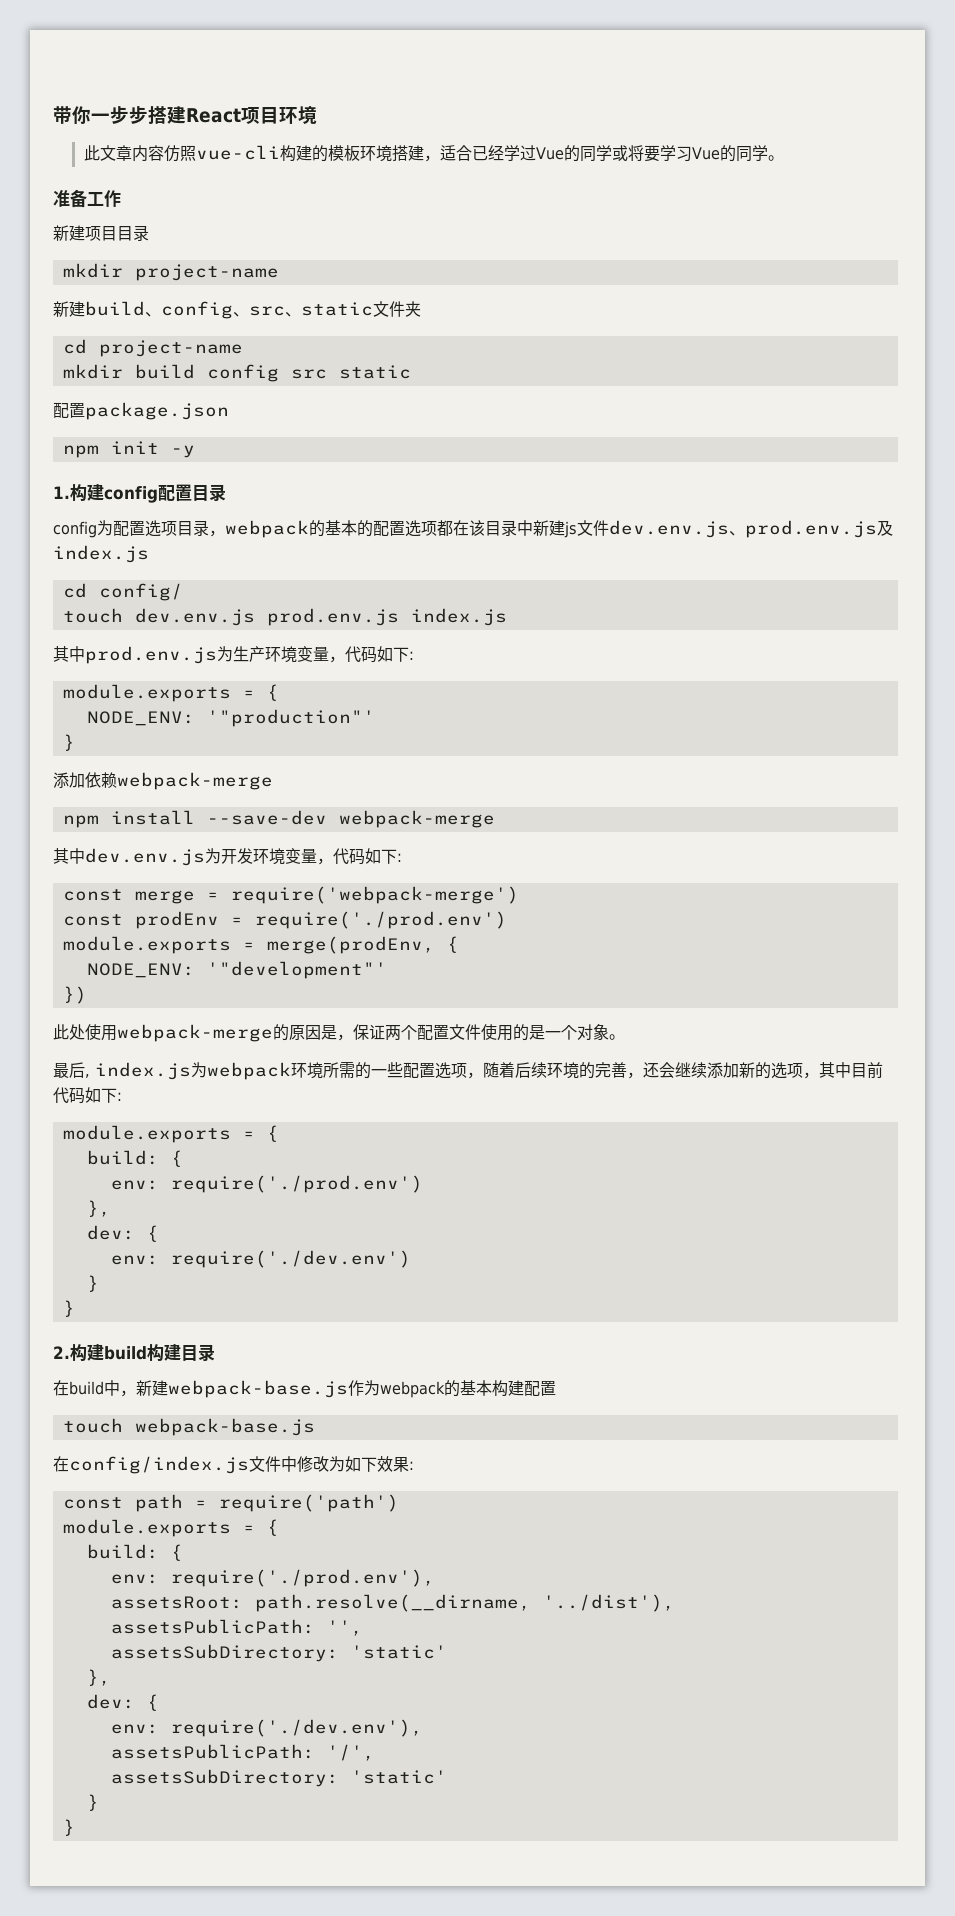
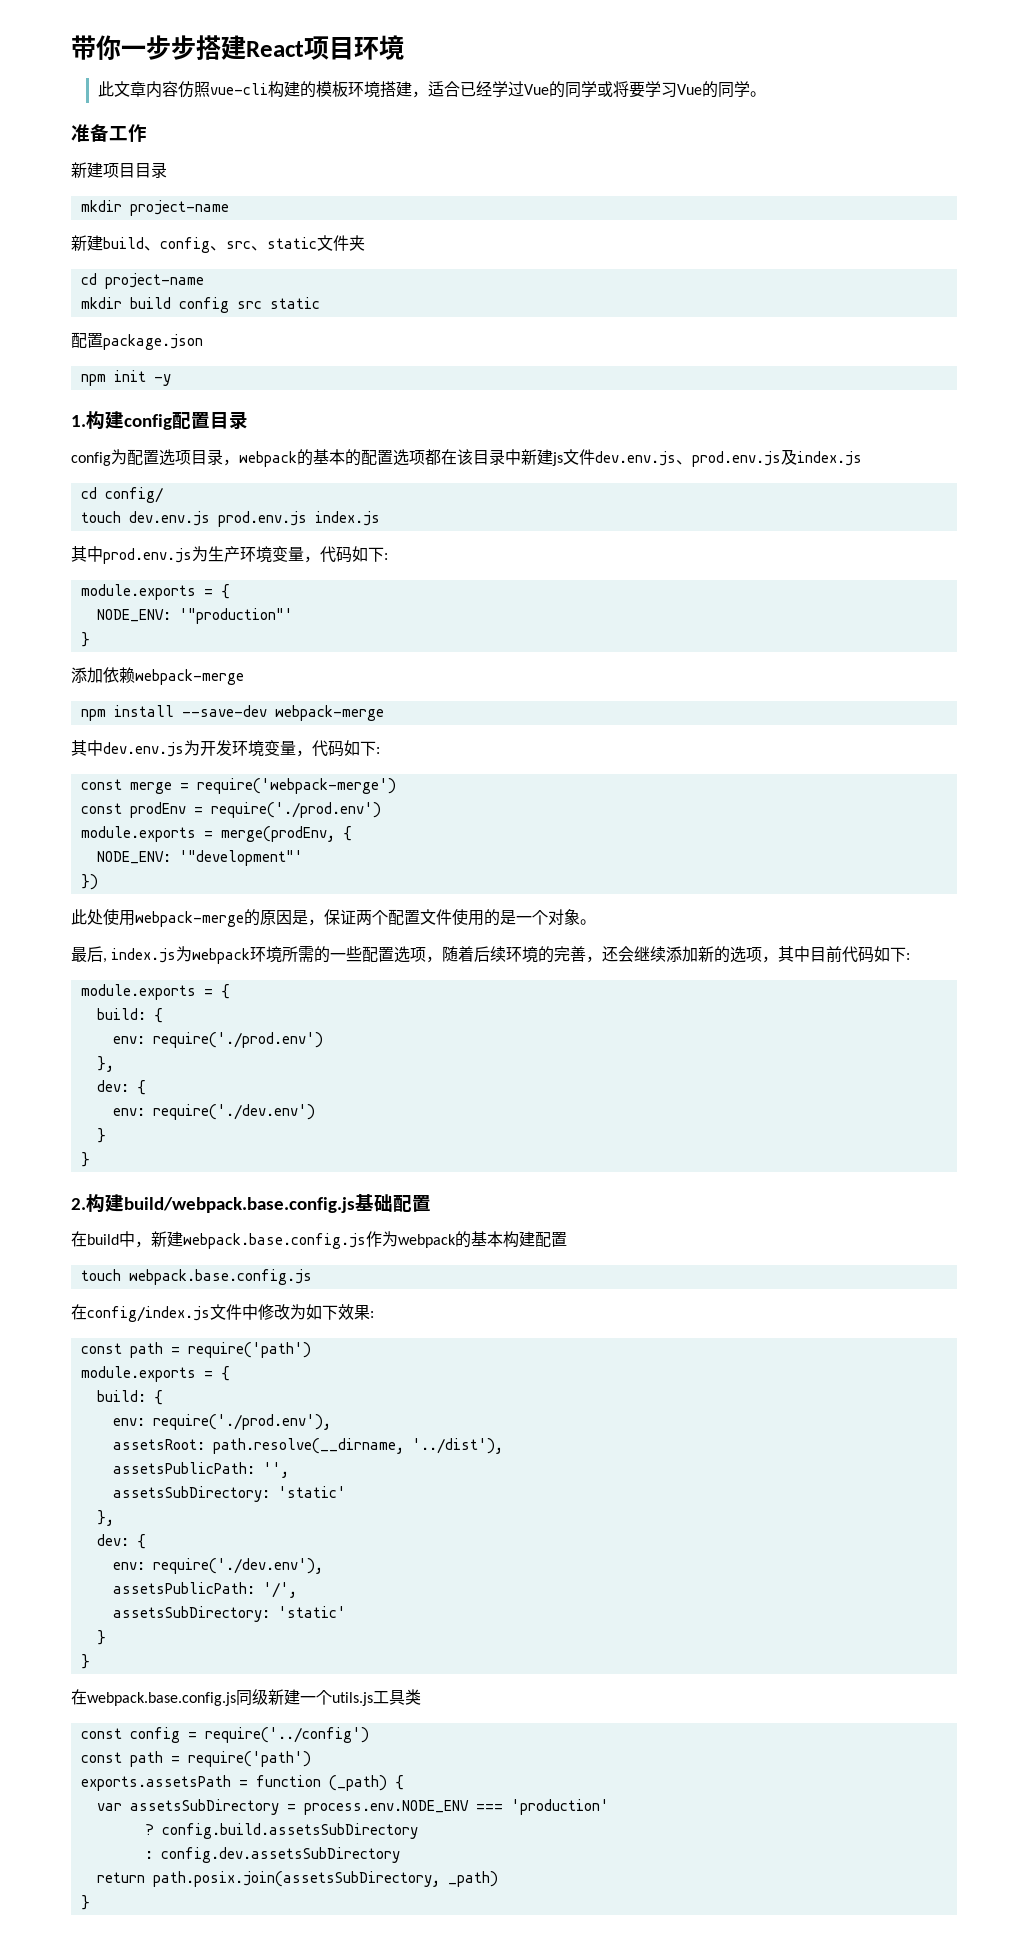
- 2.构建build构建目录
+ 2.构建build/webpack.base.config.js基础配置
- 在build中，新建webpack-base.js作为webpack的基本构建配置
+ 在build中，新建webpack.base.config.js作为webpack的基本构建配置
- touch webpack-base.js
+ touch webpack.base.config.js
+ 在webpack.base.config.js同级新建一个utils.js工具类
+ const config = require('../config')
+ const path = require('path')
+ exports.assetsPath = function (_path) {
+ var assetsSubDirectory = process.env.NODE_ENV === 'production'
+ ? config.build.assetsSubDirectory
+ : config.dev.assetsSubDirectory
+ return path.posix.join(assetsSubDirectory, _path)
+ }

